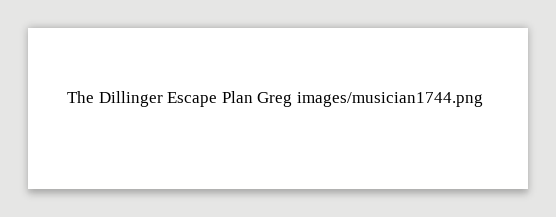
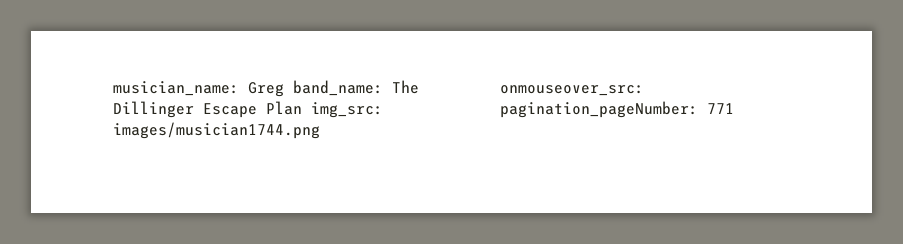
- The Dillinger Escape Plan Greg images/musician1744.png
+ musician_name: Greg band_name: The Dillinger Escape Plan img_src: images/musician1744.png onmouseover_src: pagination_pageNumber: 771

